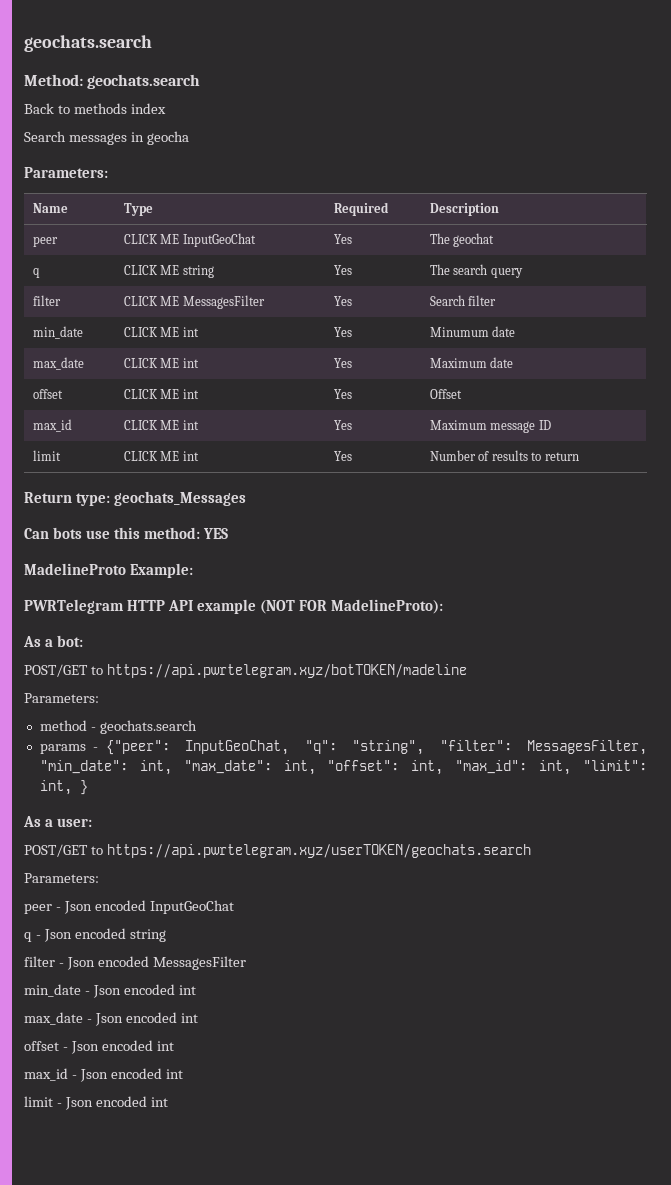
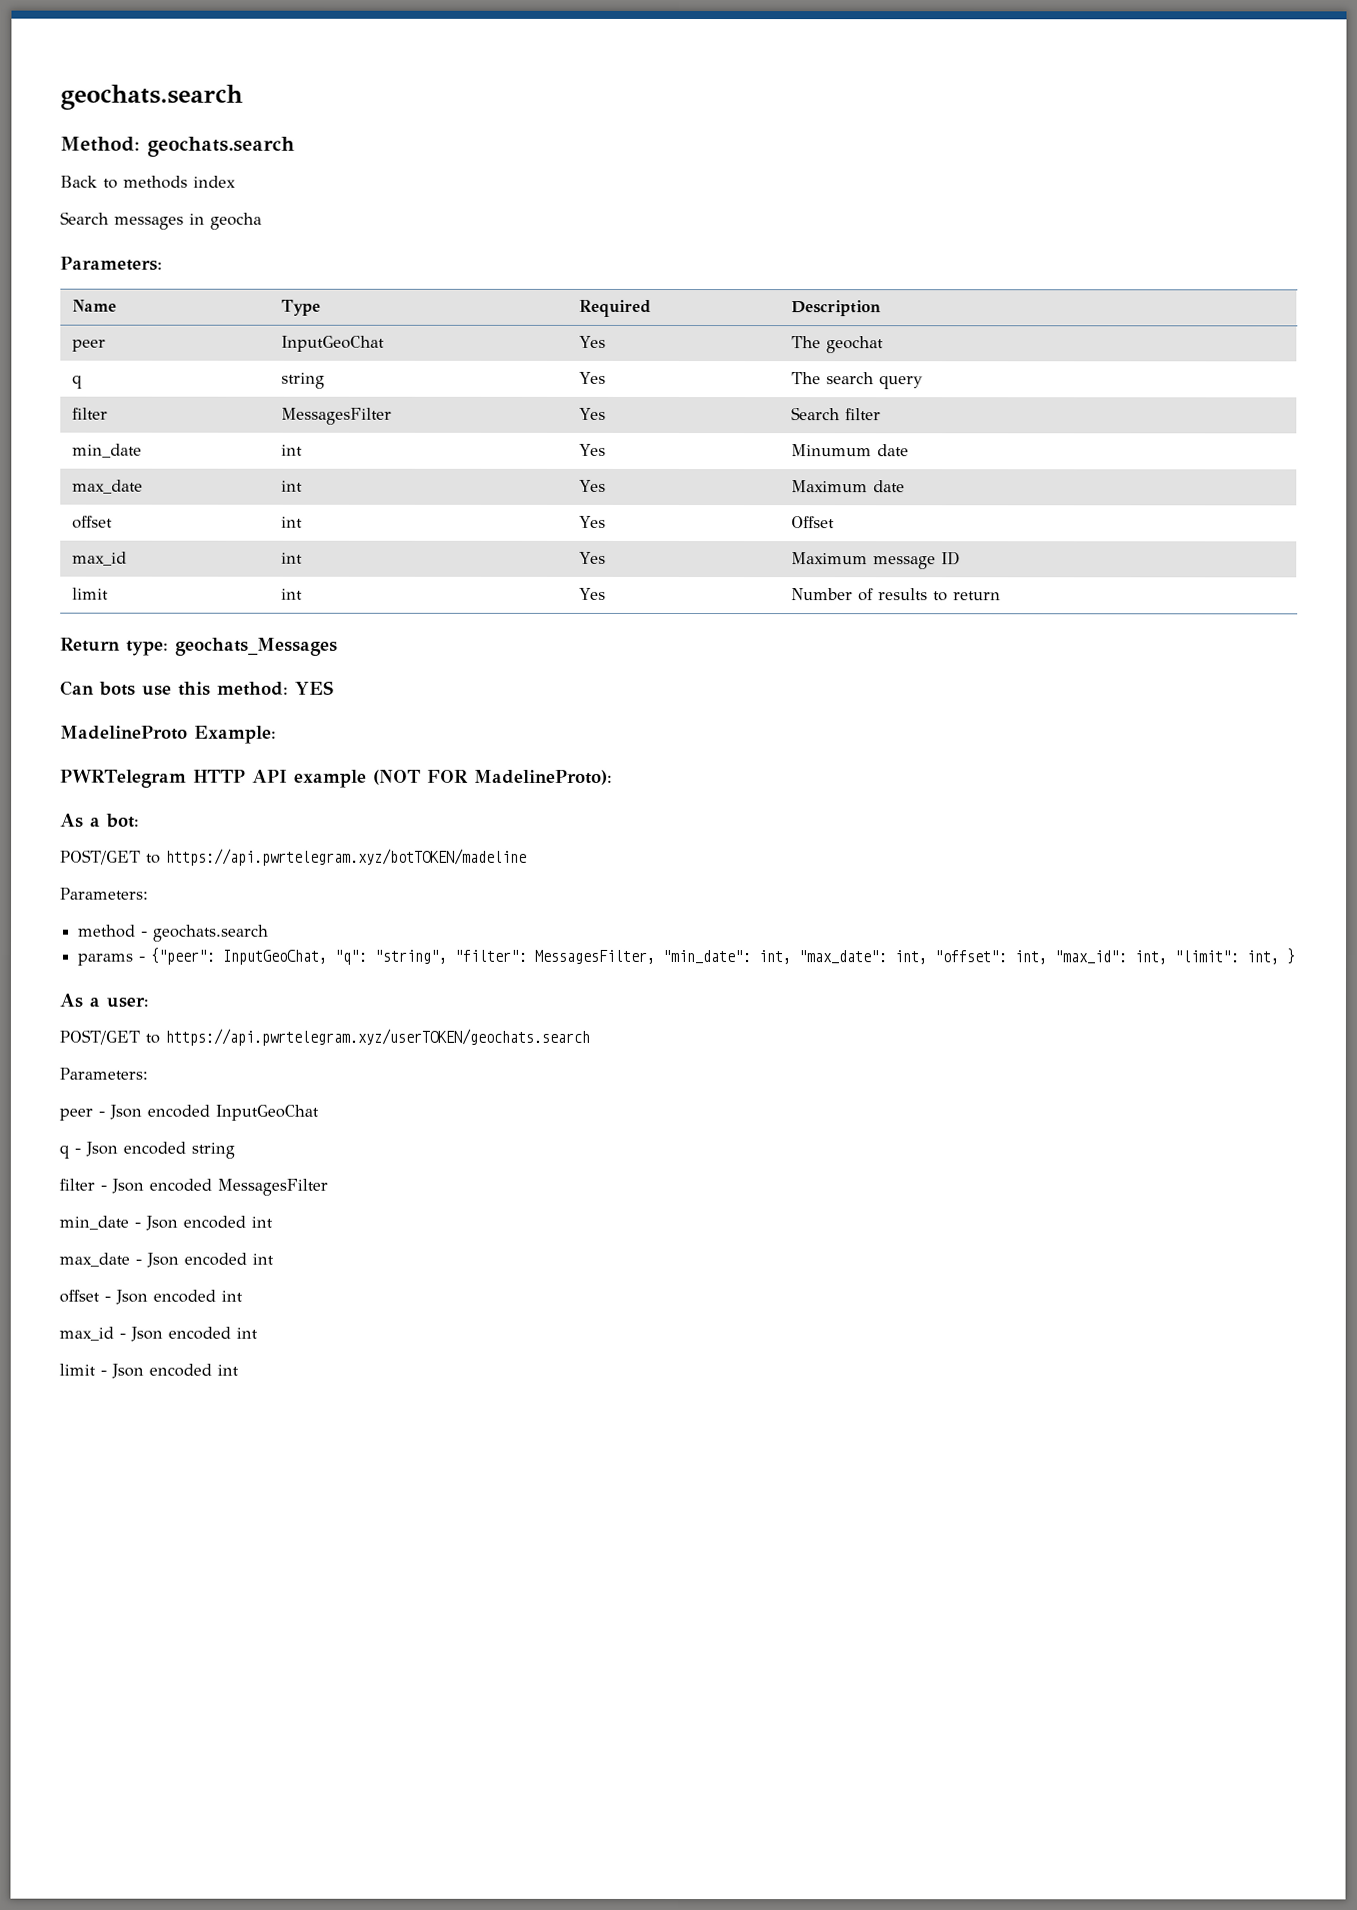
- peer | CLICK ME InputGeoChat | Yes | The geochat
+ peer | InputGeoChat | Yes | The geochat
- q | CLICK ME string | Yes | The search query
+ q | string | Yes | The search query
- filter | CLICK ME MessagesFilter | Yes | Search filter
+ filter | MessagesFilter | Yes | Search filter
- min_date | CLICK ME int | Yes | Minumum date
+ min_date | int | Yes | Minumum date
- max_date | CLICK ME int | Yes | Maximum date
+ max_date | int | Yes | Maximum date
- offset | CLICK ME int | Yes | Offset
+ offset | int | Yes | Offset
- max_id | CLICK ME int | Yes | Maximum message ID
+ max_id | int | Yes | Maximum message ID
- limit | CLICK ME int | Yes | Number of results to return
+ limit | int | Yes | Number of results to return

